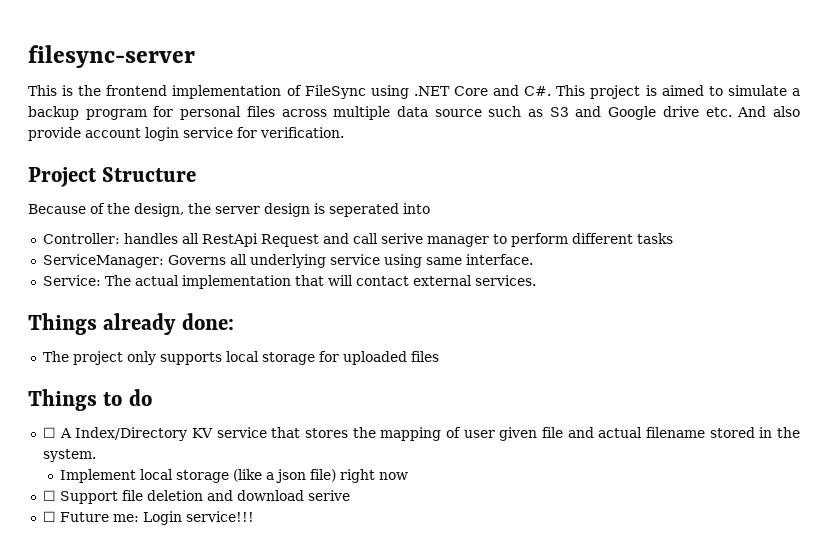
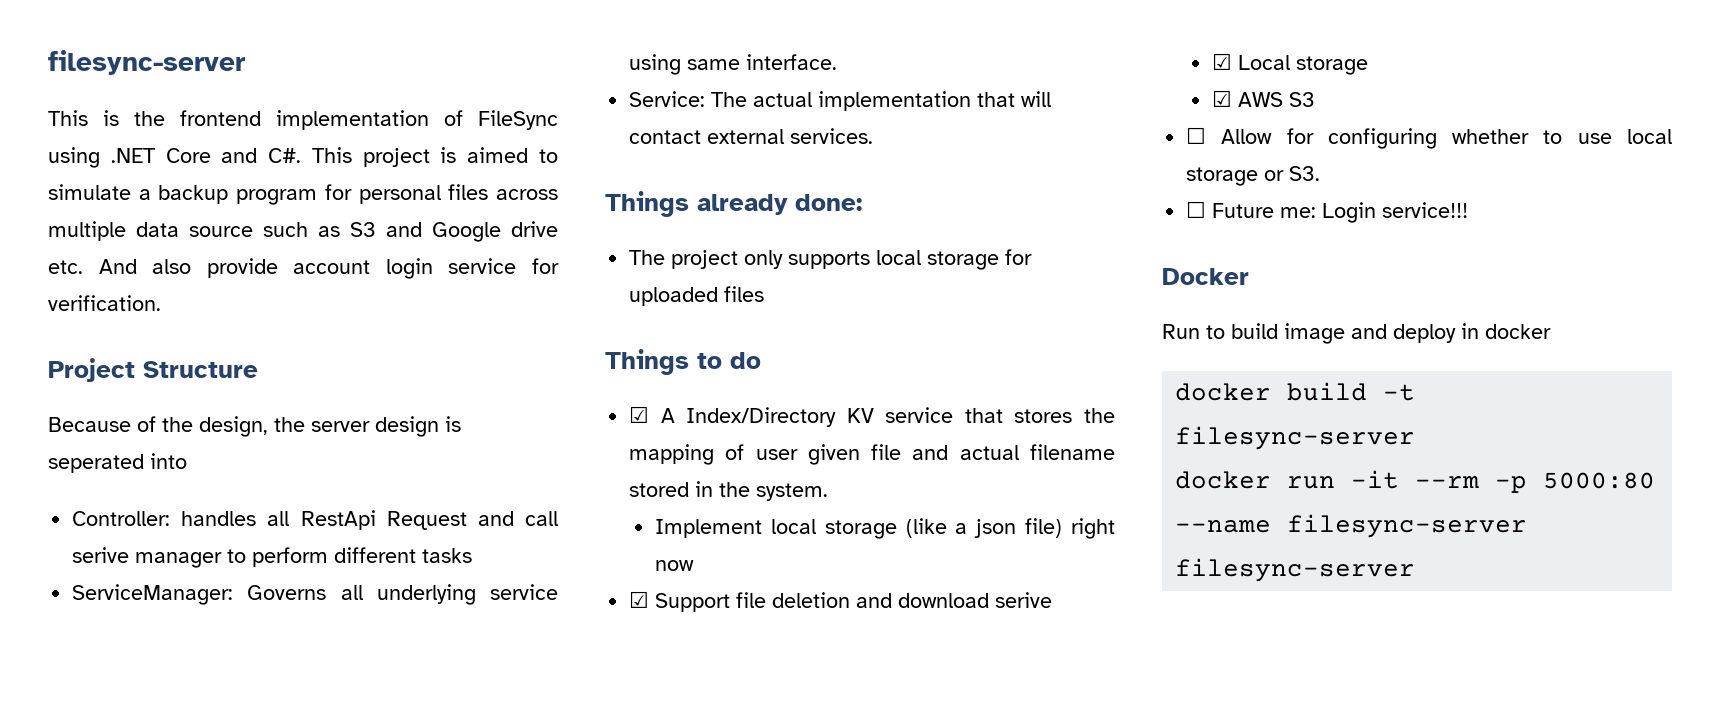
- ☐ A Index/Directory KV service that stores the mapping of user given file and actual filename stored in the system.
+ ☑ A Index/Directory KV service that stores the mapping of user given file and actual filename stored in the system.
- ☐ Support file deletion and download serive
+ ☑ Support file deletion and download serive
+ ☑ Local storage
+ ☑ AWS S3
+ ☐ Allow for configuring whether to use local storage or S3.
+ Docker
+ Run to build image and deploy in docker
+ docker build -t filesync-server
+ docker run -it --rm -p 5000:80 --name filesync-server filesync-server

